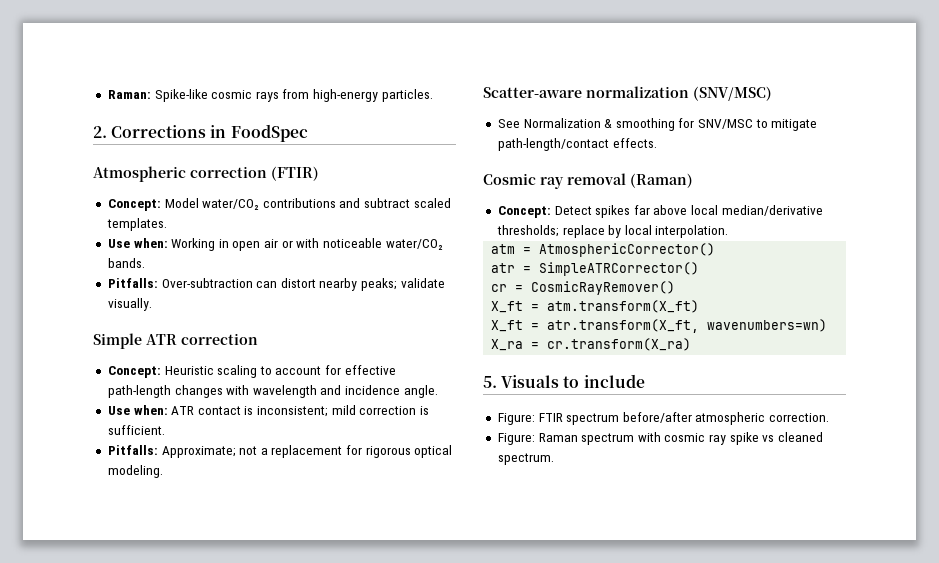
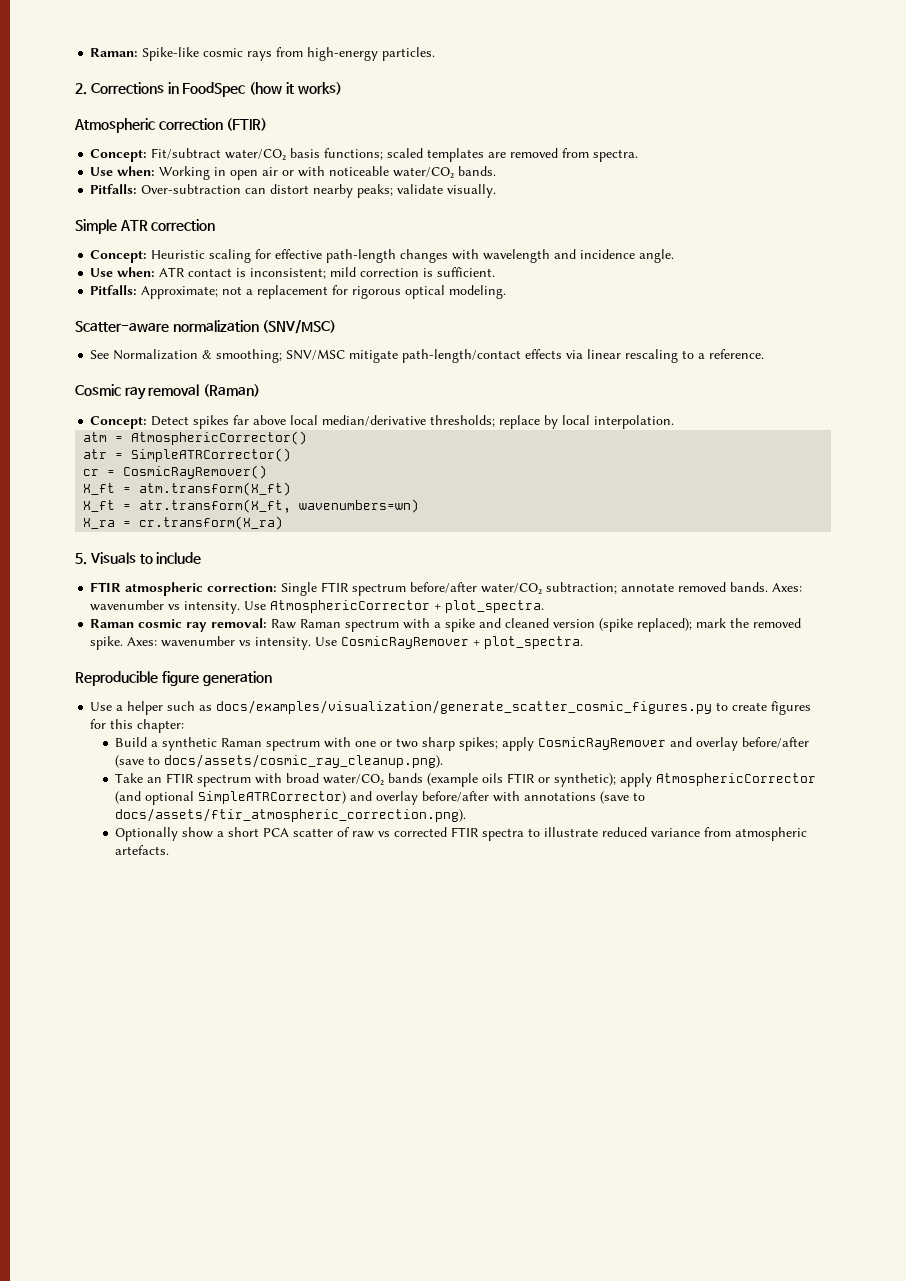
- 2. Corrections in FoodSpec
+ 2. Corrections in FoodSpec (how it works)
- Concept: Model water/CO₂ contributions and subtract scaled templates.
+ Concept: Fit/subtract water/CO₂ basis functions; scaled templates are removed from spectra.
- Concept: Heuristic scaling to account for effective path-length changes with wavelength and incidence angle.
+ Concept: Heuristic scaling for effective path-length changes with wavelength and incidence angle.
- See Normalization & smoothing for SNV/MSC to mitigate path-length/contact effects.
+ See Normalization & smoothing; SNV/MSC mitigate path-length/contact effects via linear rescaling to a reference.
- Figure: FTIR spectrum before/after atmospheric correction.
- Figure: Raman spectrum with cosmic ray spike vs cleaned spectrum.
+ FTIR atmospheric correction: Single FTIR spectrum before/after water/CO₂ subtraction; annotate removed bands. Axes: wavenumber vs intensity. Use AtmosphericCorrector + plot_spectra.
+ Raman cosmic ray removal: Raw Raman spectrum with a spike and cleaned version (spike replaced); mark the removed spike. Axes: wavenumber vs intensity. Use CosmicRayRemover + plot_spectra.
+ Reproducible figure generation
+ Use a helper such as docs/examples/visualization/generate_scatter_cosmic_figures.py to create figures for this chapter:
+ Build a synthetic Raman spectrum with one or two sharp spikes; apply CosmicRayRemover and overlay before/after (save to docs/assets/cosmic_ray_cleanup.png).
+ Take an FTIR spectrum with broad water/CO₂ bands (example oils FTIR or synthetic); apply AtmosphericCorrector (and optional SimpleATRCorrector) and overlay before/after with annotations (save to docs/assets/ftir_atmospheric_correction.png).
+ Optionally show a short PCA scatter of raw vs corrected FTIR spectra to illustrate reduced variance from atmospheric artefacts.

